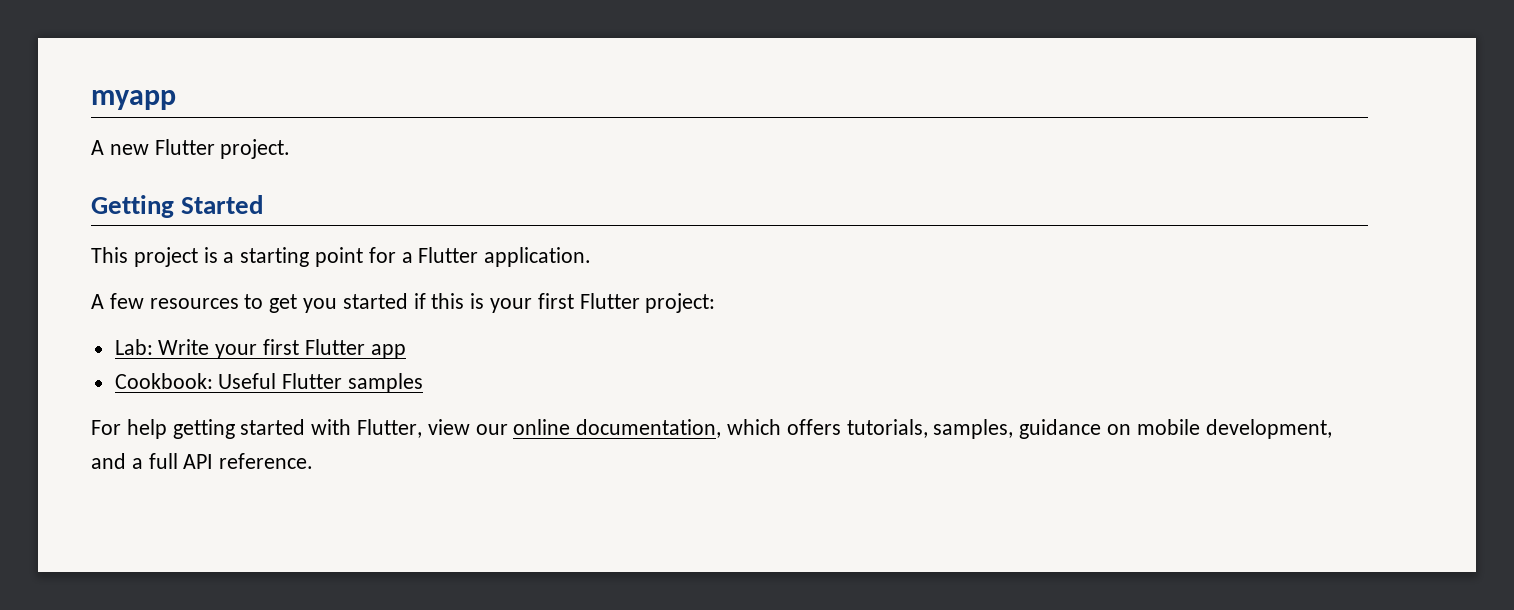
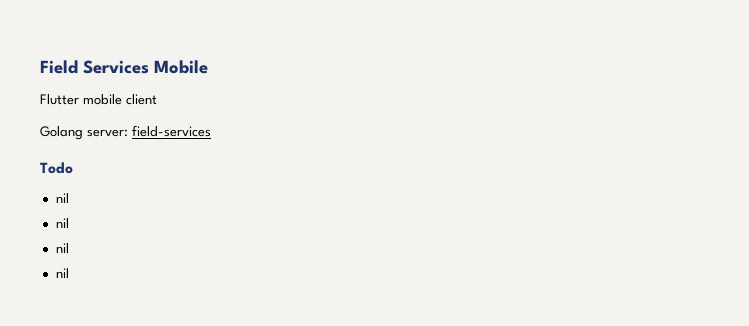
- myapp
- A new Flutter project.
- Getting Started
- This project is a starting point for a Flutter application.
- A few resources to get you started if this is your first Flutter project:
- Lab: Write your first Flutter app
- Cookbook: Useful Flutter samples
- For help getting started with Flutter, view our online documentation, which offers tutorials, samples, guidance on mobile development, and a full API reference.
+ Field Services Mobile
+ Flutter mobile client
+ Golang server: field-services
+ Todo
+ nil
+ nil
+ nil
+ nil

